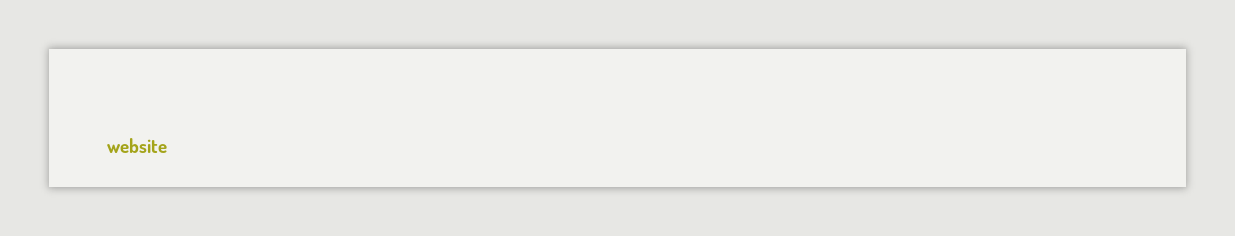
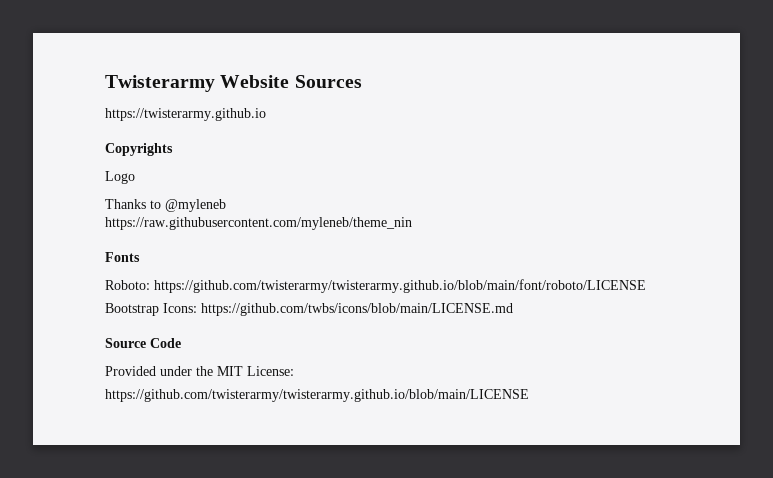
- website
+ Twisterarmy Website Sources
+ https://twisterarmy.github.io
+ Copyrights
+ Logo
+ Thanks to @myleneb
+ https://raw.githubusercontent.com/myleneb/theme_nin
+ Fonts
+ Roboto: https://github.com/twisterarmy/twisterarmy.github.io/blob/main/font/roboto/LICENSE
+ Bootstrap Icons: https://github.com/twbs/icons/blob/main/LICENSE.md
+ Source Code
+ Provided under the MIT License:
+ https://github.com/twisterarmy/twisterarmy.github.io/blob/main/LICENSE

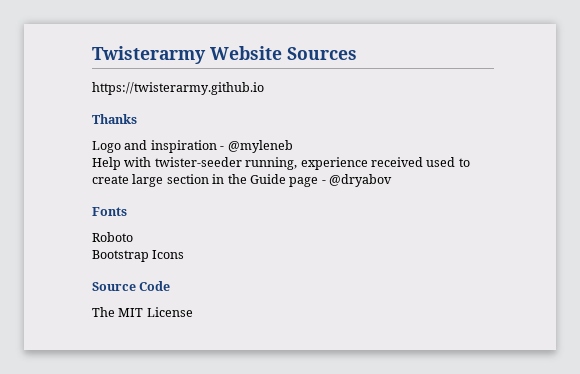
- Copyrights
+ Thanks
- Logo
- Thanks to @myleneb
- https://raw.githubusercontent.com/myleneb/theme_nin
+ Logo and inspiration - @myleneb
+ Help with twister-seeder running, experience received used to create large section in the Guide page - @dryabov
- Roboto: https://github.com/twisterarmy/twisterarmy.github.io/blob/main/font/roboto/LICENSE
+ Roboto
- Bootstrap Icons: https://github.com/twbs/icons/blob/main/LICENSE.md
+ Bootstrap Icons
- Provided under the MIT License:
- https://github.com/twisterarmy/twisterarmy.github.io/blob/main/LICENSE
+ The MIT License

